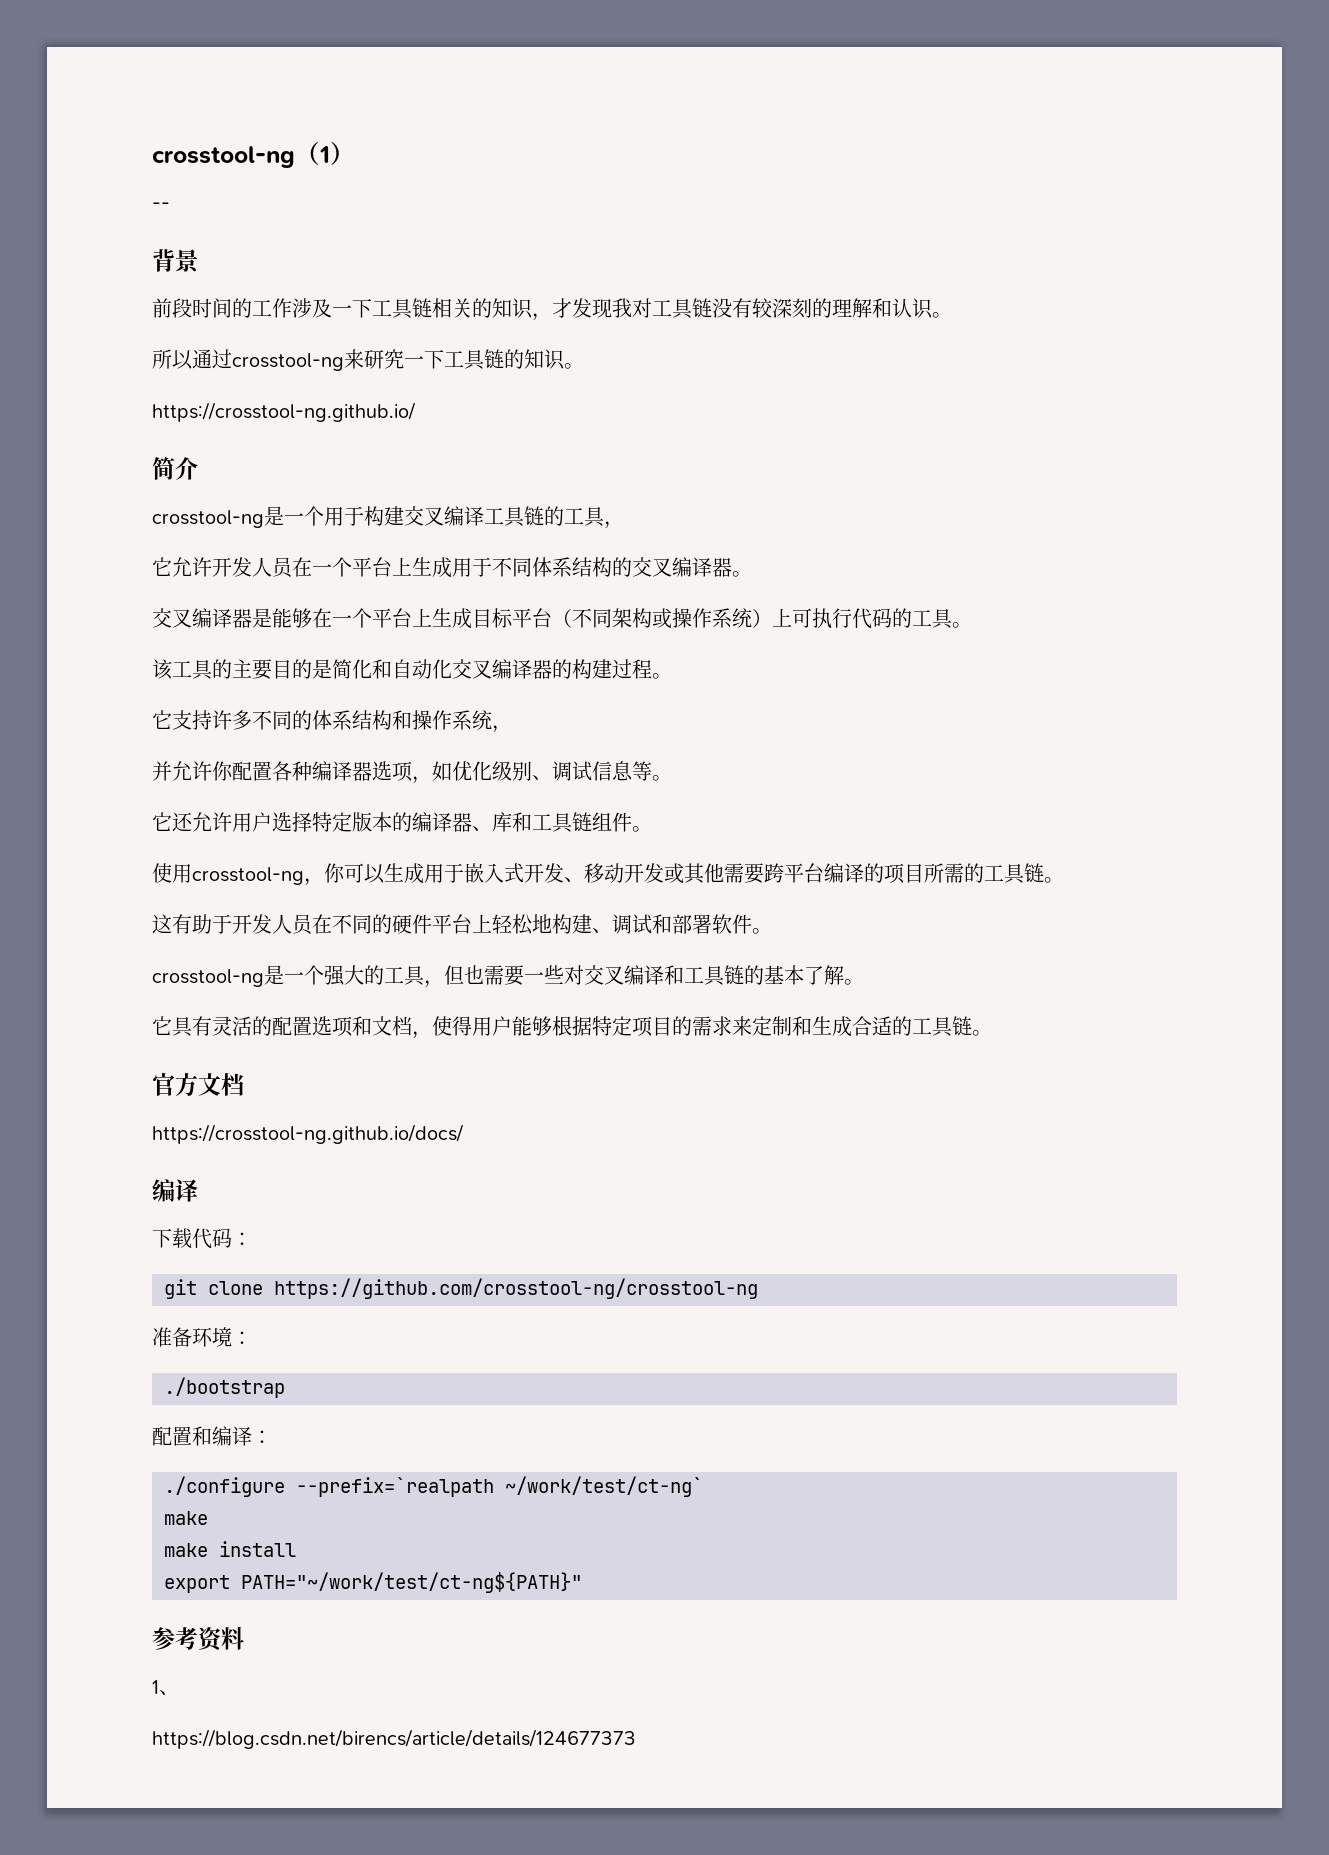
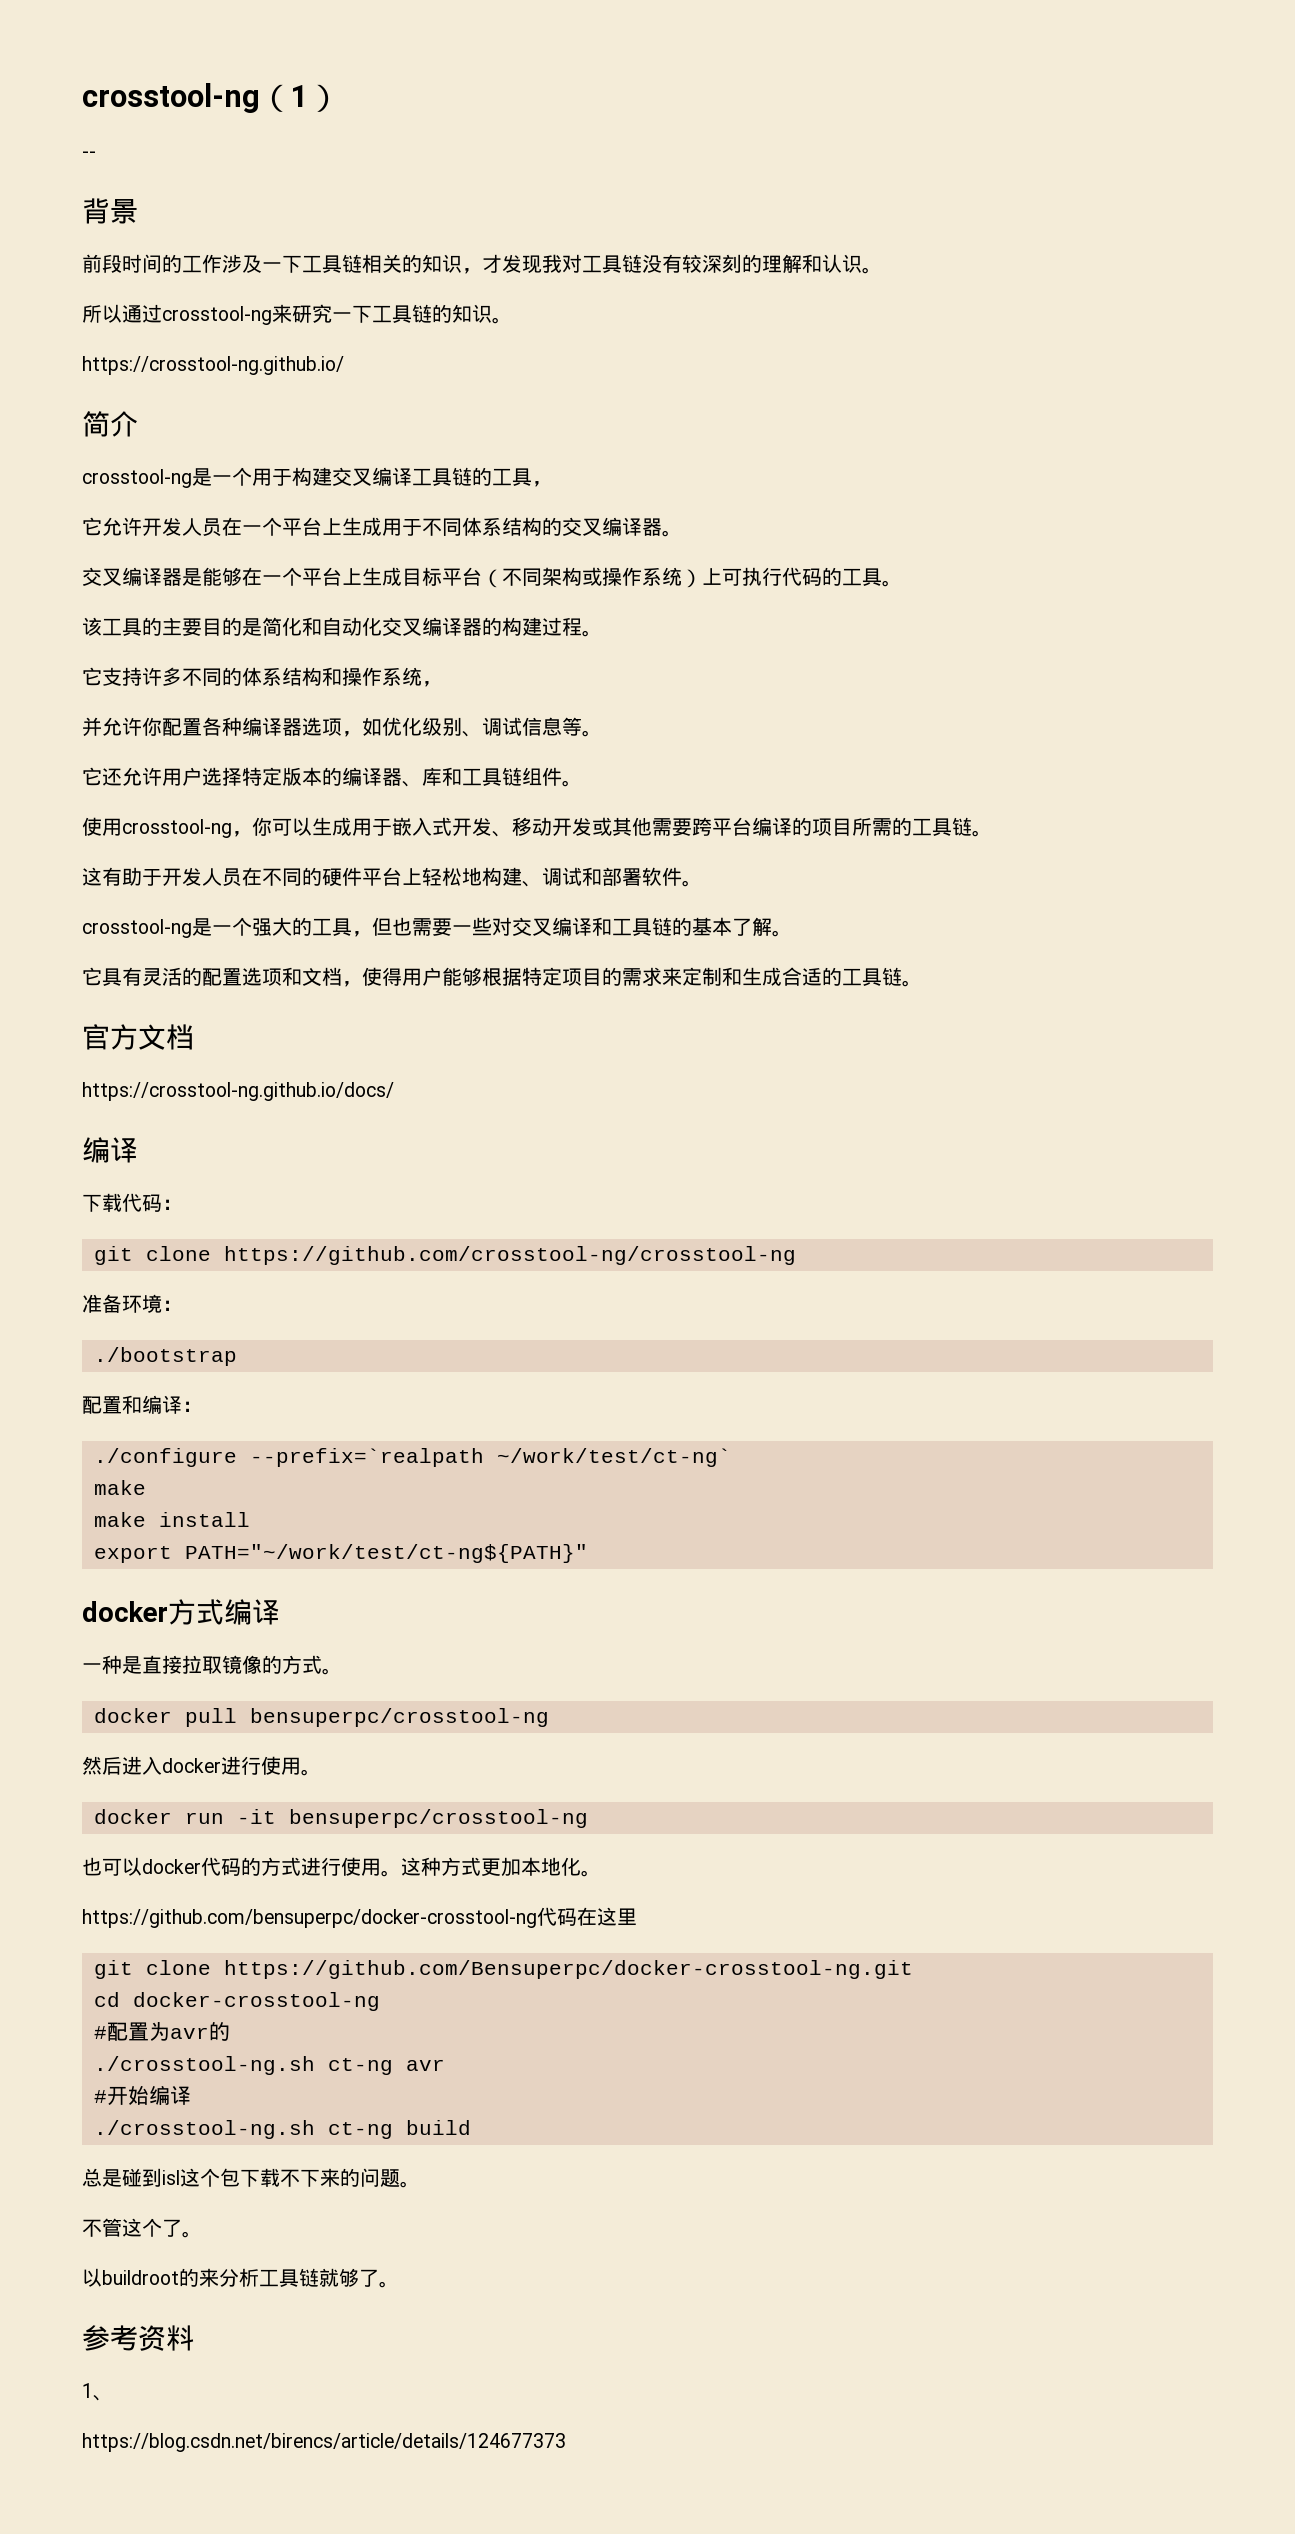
+ docker方式编译
+ 一种是直接拉取镜像的方式。
+ docker pull bensuperpc/crosstool-ng
+ 然后进入docker进行使用。
+ docker run -it bensuperpc/crosstool-ng
+ 也可以docker代码的方式进行使用。这种方式更加本地化。
+ https://github.com/bensuperpc/docker-crosstool-ng代码在这里
+ git clone https://github.com/Bensuperpc/docker-crosstool-ng.git
+ cd docker-crosstool-ng
+ #配置为avr的
+ ./crosstool-ng.sh ct-ng avr
+ #开始编译
+ ./crosstool-ng.sh ct-ng build
+ 总是碰到isl这个包下载不下来的问题。
+ 不管这个了。
+ 以buildroot的来分析工具链就够了。

